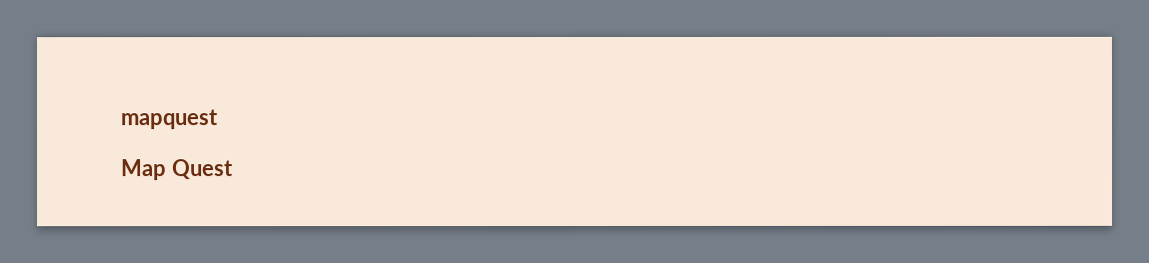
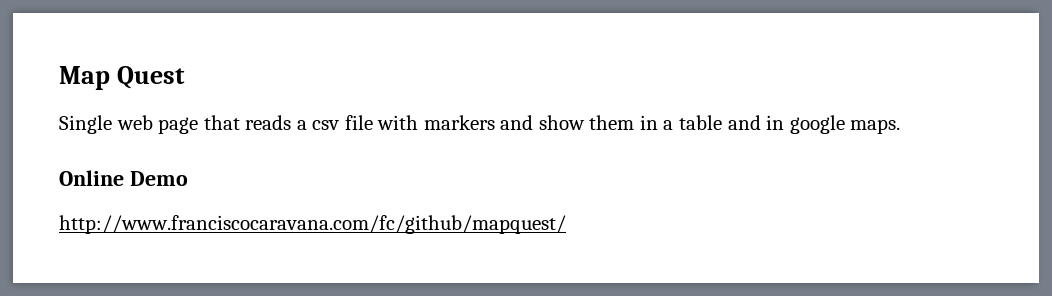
- mapquest
+ Single web page that reads a csv file with markers and show them in a table and in google maps.
+ Online Demo
+ http://www.franciscocaravana.com/fc/github/mapquest/

